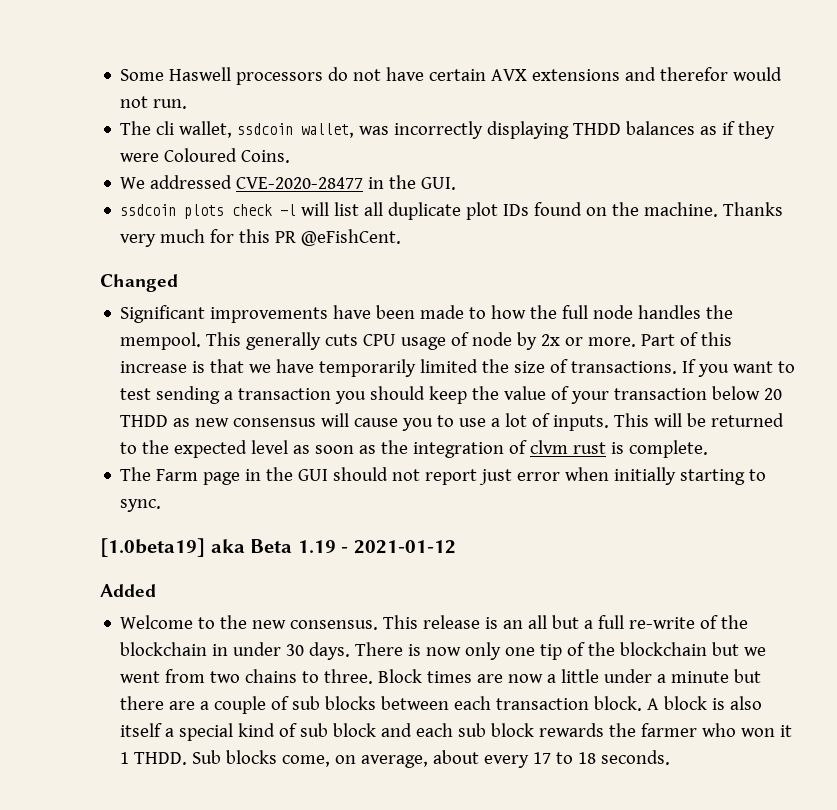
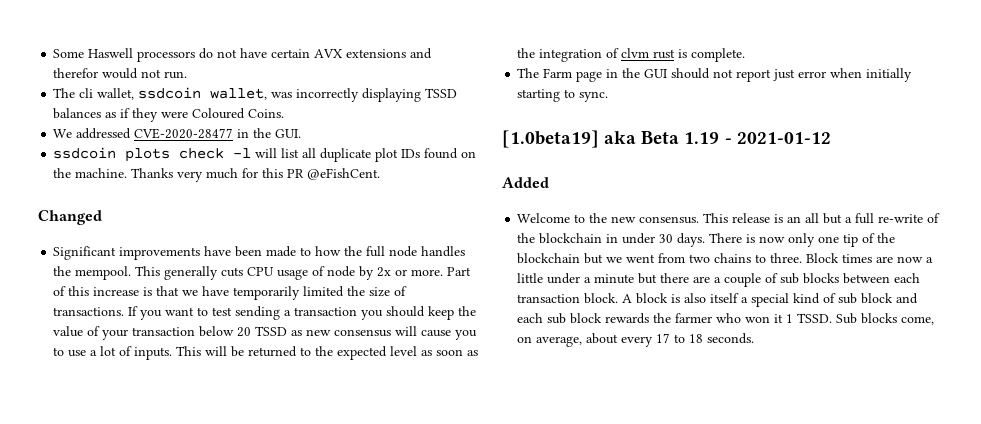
- The cli wallet, ssdcoin wallet, was incorrectly displaying THDD balances as if they were Coloured Coins.
+ The cli wallet, ssdcoin wallet, was incorrectly displaying TSSD balances as if they were Coloured Coins.
- If you want to test sending a transaction you should keep the value of your transaction below 20 THDD as new consensus will cause you to use a lot of inputs.
+ If you want to test sending a transaction you should keep the value of your transaction below 20 TSSD as new consensus will cause you to use a lot of inputs.
- A block is also itself a special kind of sub block and each sub block rewards the farmer who won it 1 THDD.
+ A block is also itself a special kind of sub block and each sub block rewards the farmer who won it 1 TSSD.

